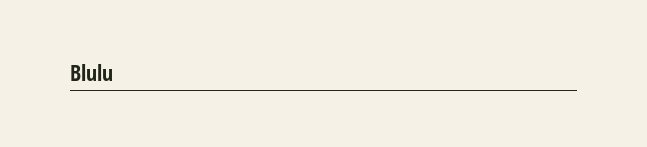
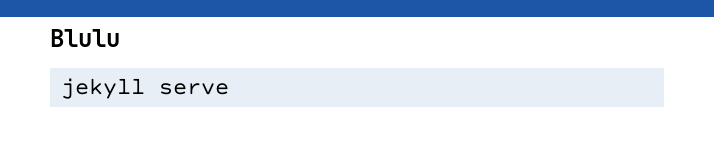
+ jekyll serve

